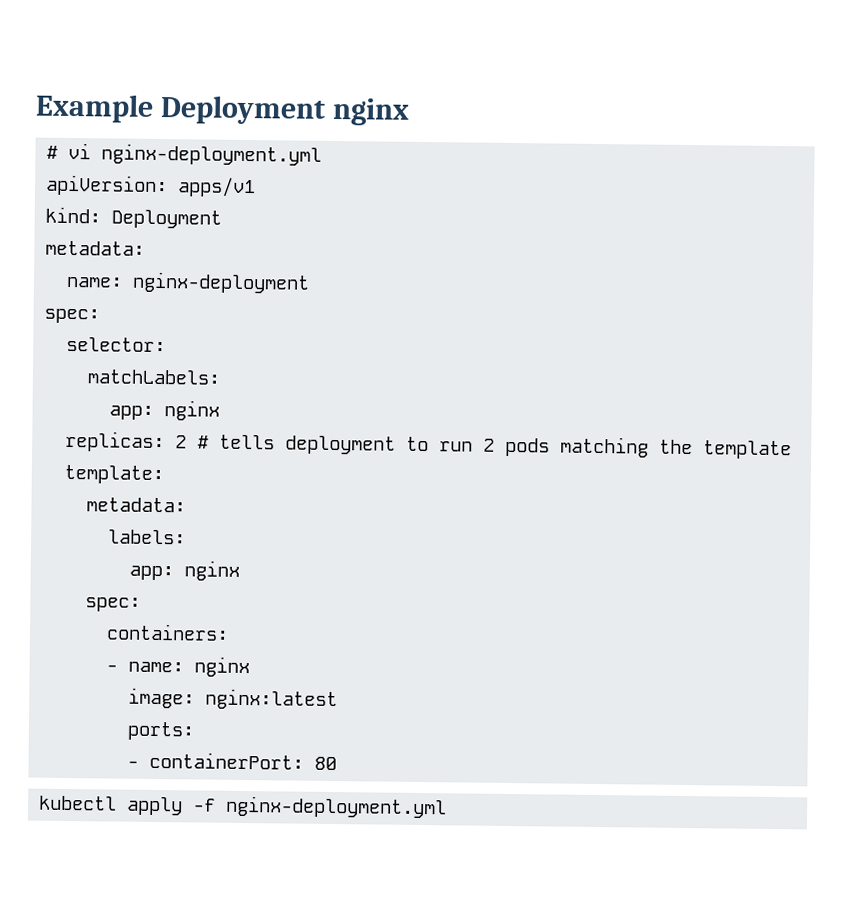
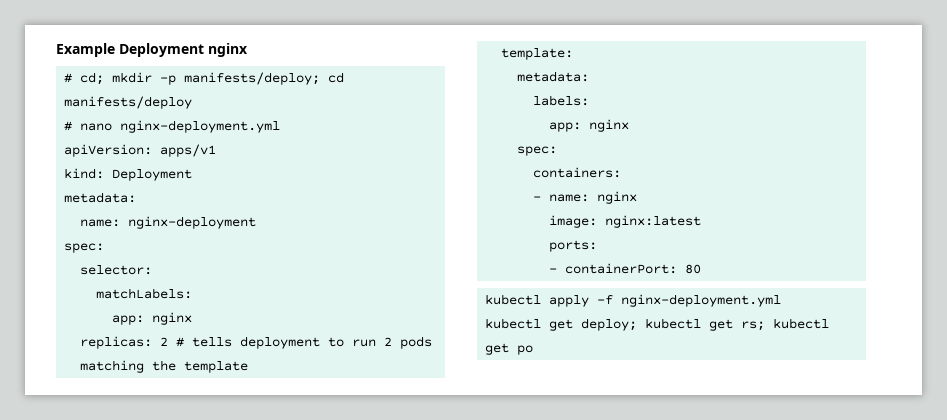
- # vi nginx-deployment.yml
+ # cd; mkdir -p manifests/deploy; cd manifests/deploy
+ # nano nginx-deployment.yml
+ kubectl get deploy; kubectl get rs; kubectl get po

